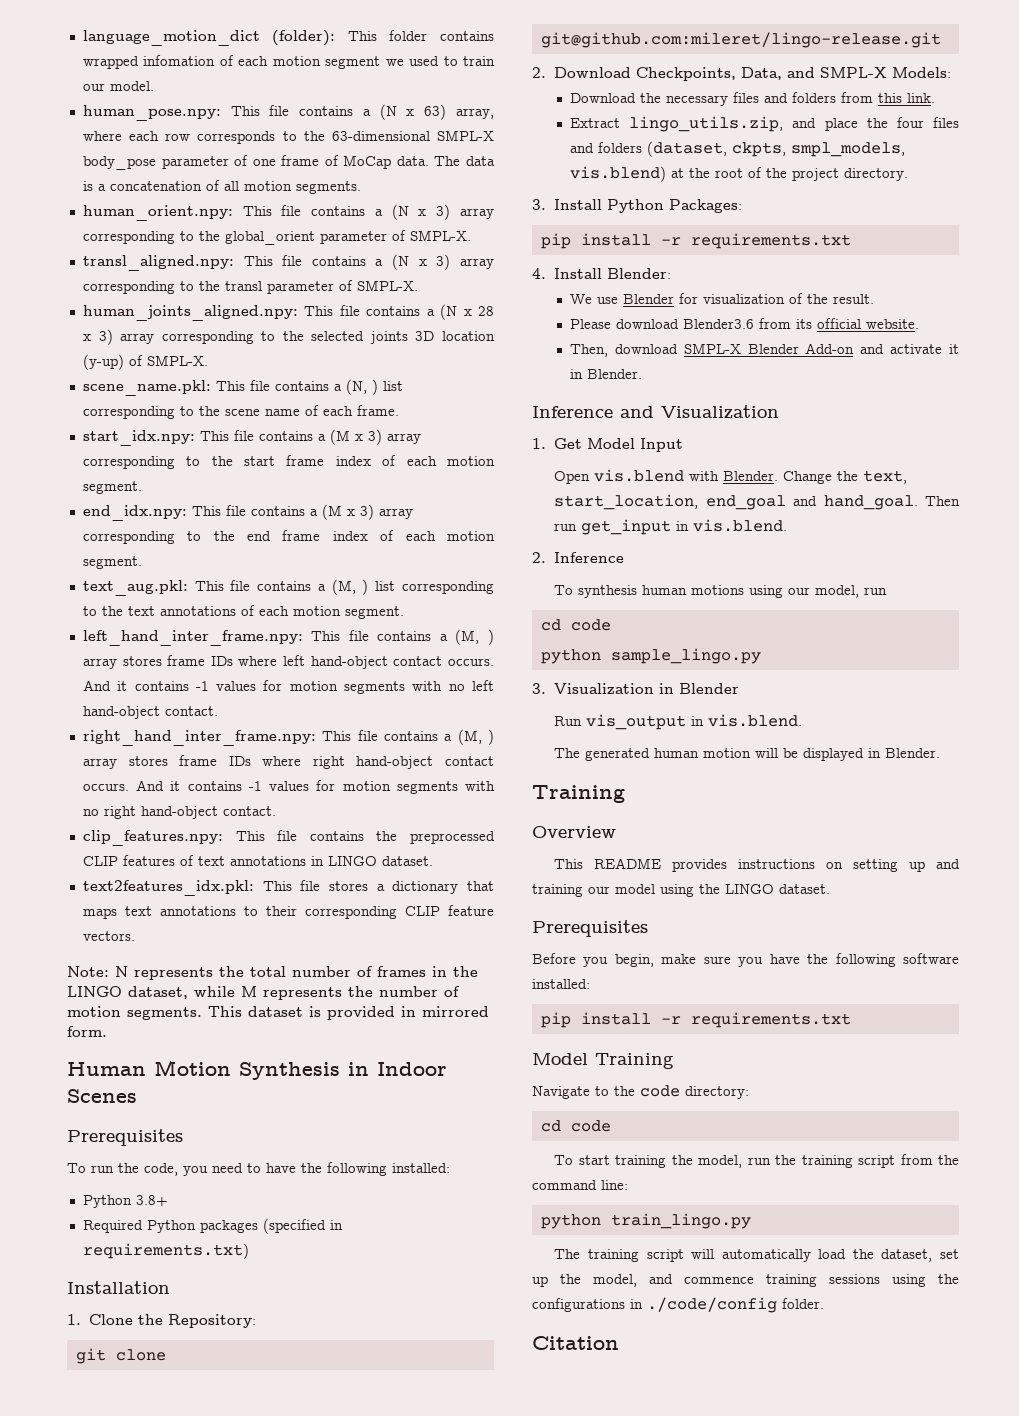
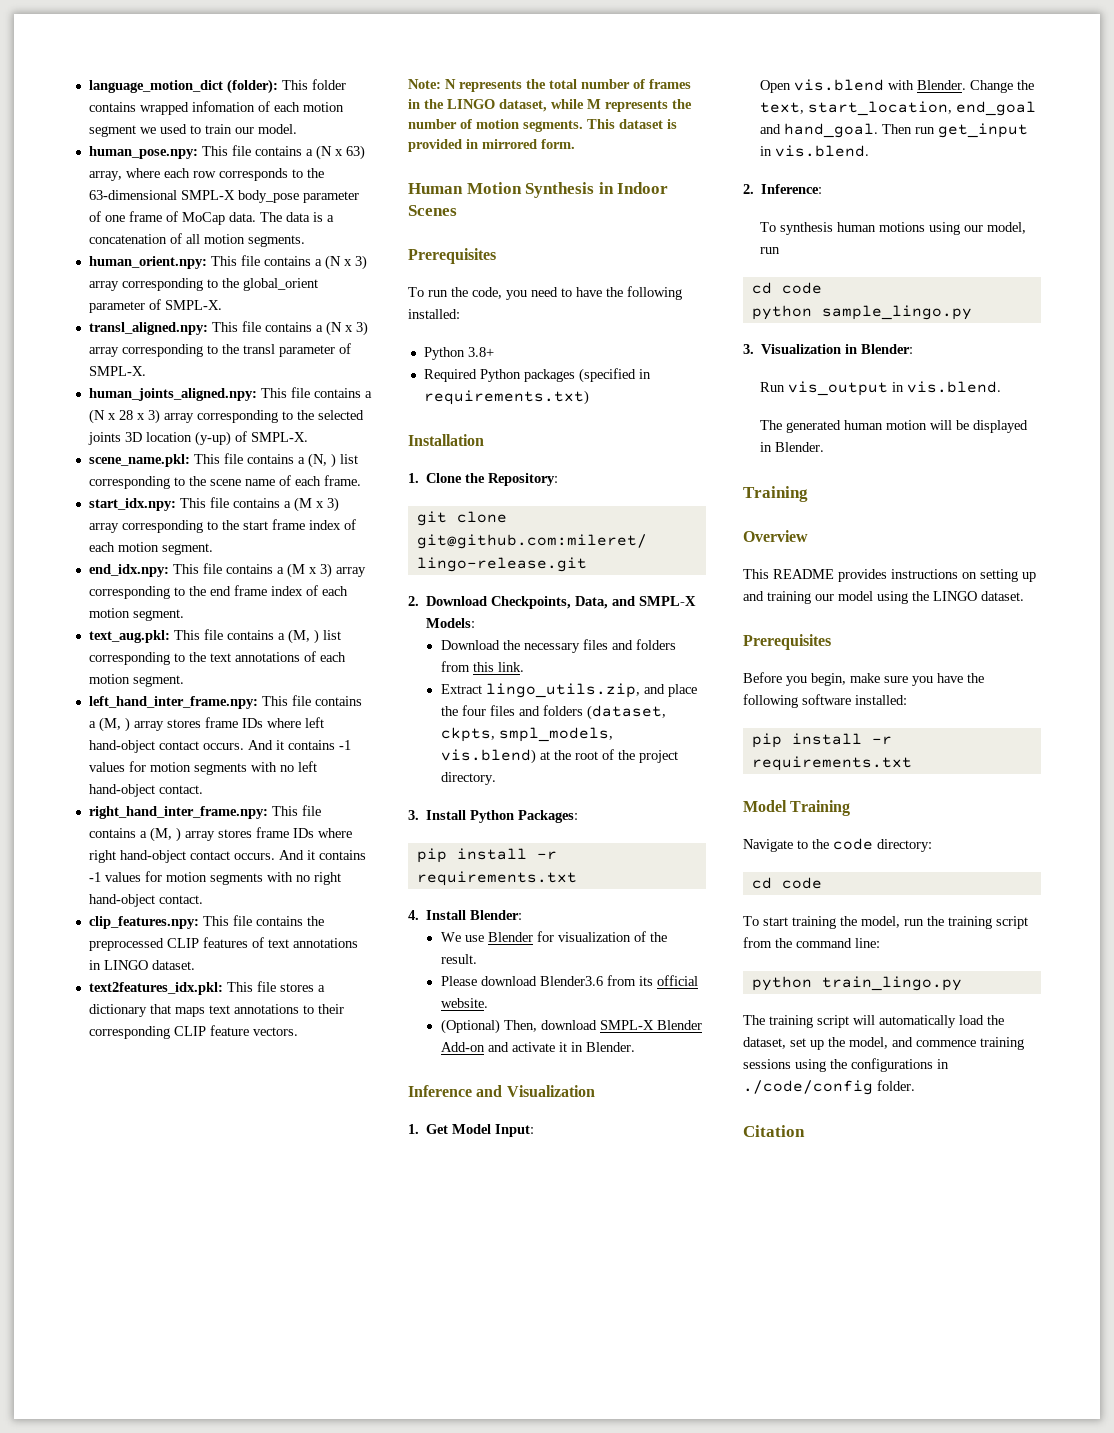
- Then, download SMPL-X Blender Add-on and activate it in Blender.
+ (Optional) Then, download SMPL-X Blender Add-on and activate it in Blender.
- 1. Get Model Input
+ 1. Get Model Input:
- 2. Inference
+ 2. Inference:
- 3. Visualization in Blender
+ 3. Visualization in Blender:

